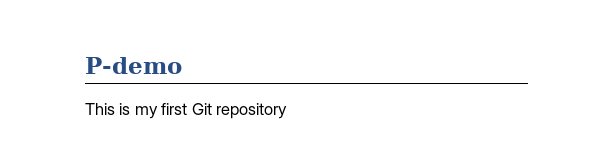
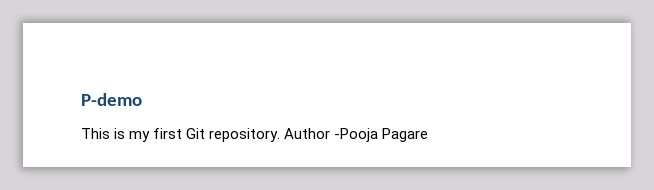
- This is my first Git repository
+ This is my first Git repository. Author -Pooja Pagare

